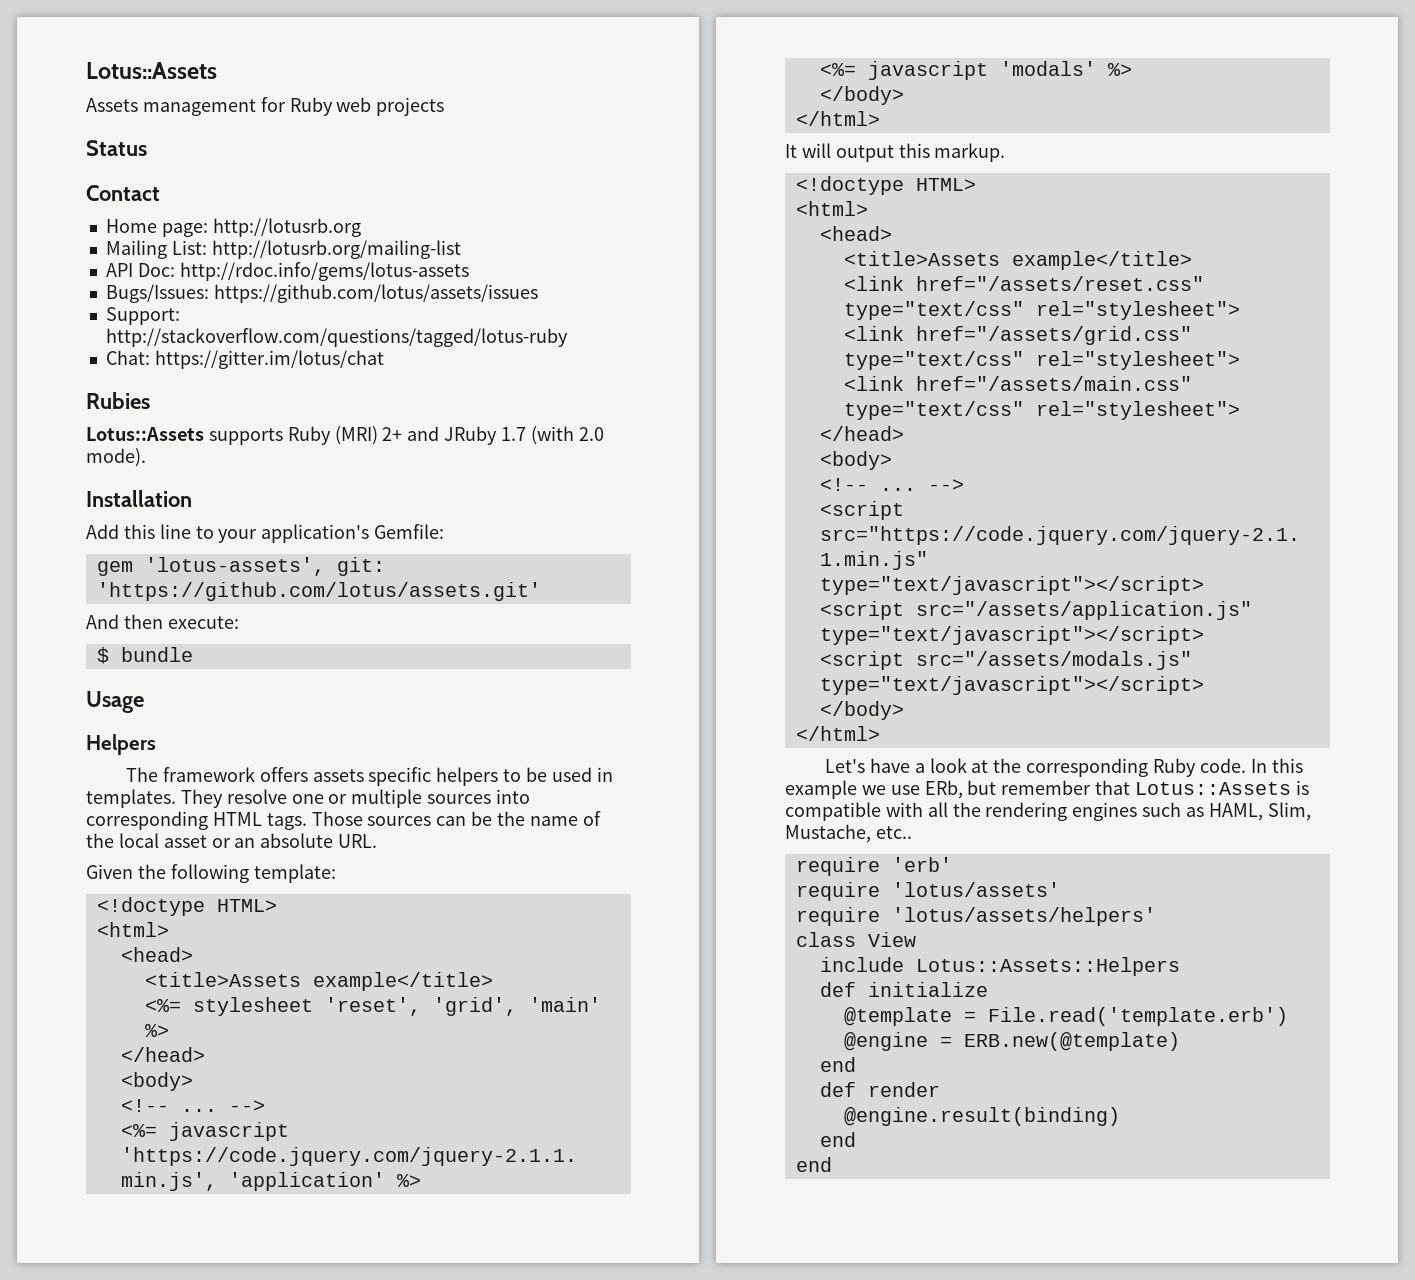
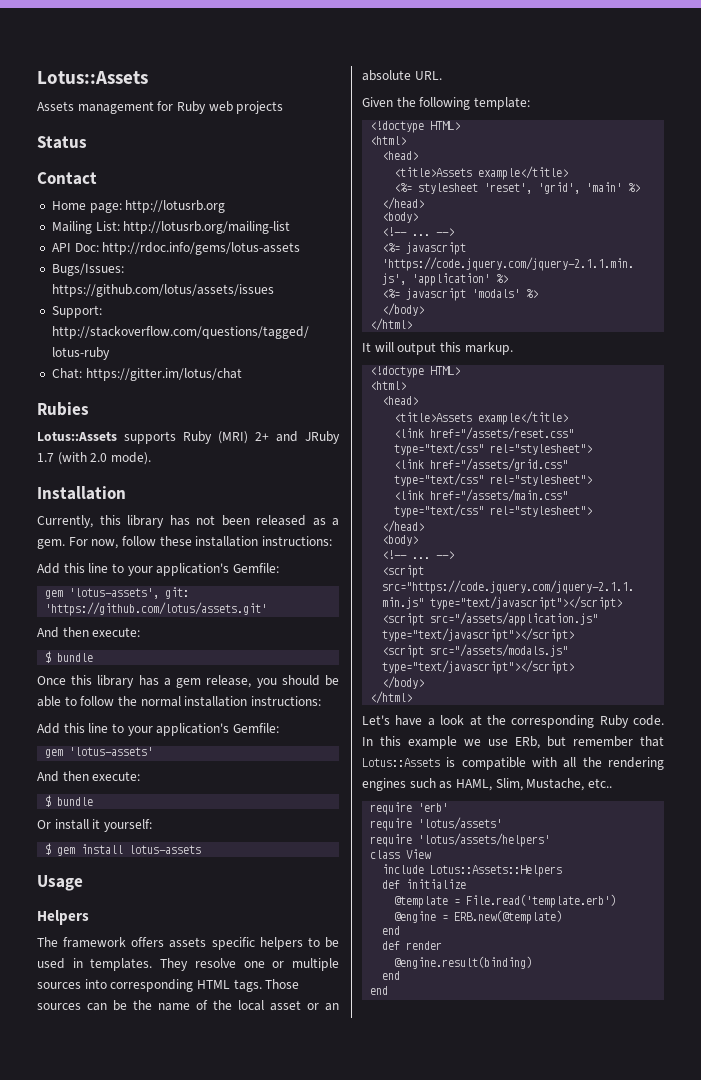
+ Currently, this library has not been released as a gem. For now, follow these installation instructions:
+ Once this library has a gem release, you should be able to follow the normal installation instructions:
+ Add this line to your application's Gemfile:
+ gem 'lotus-assets'
+ And then execute:
+ $ bundle
+ Or install it yourself:
+ $ gem install lotus-assets

